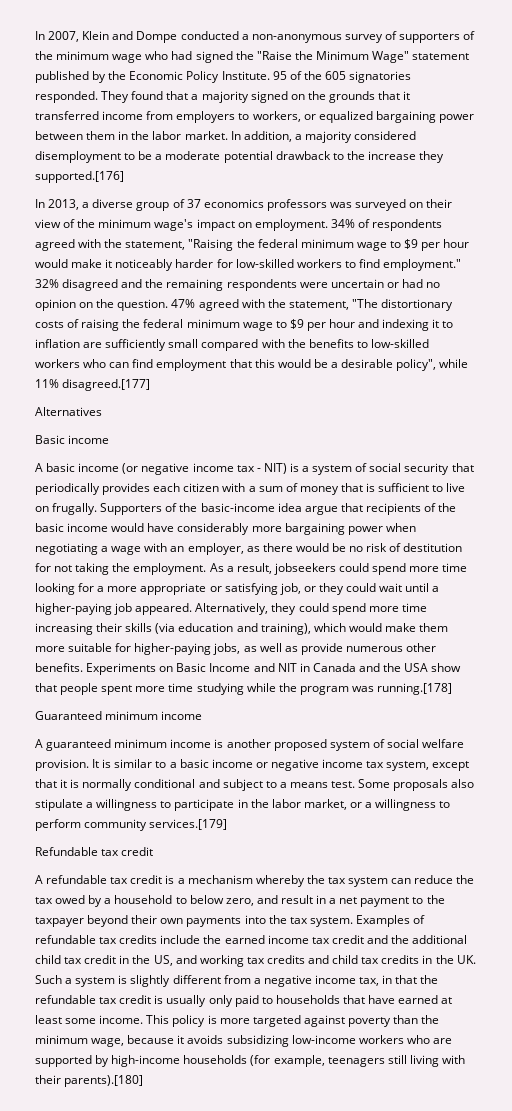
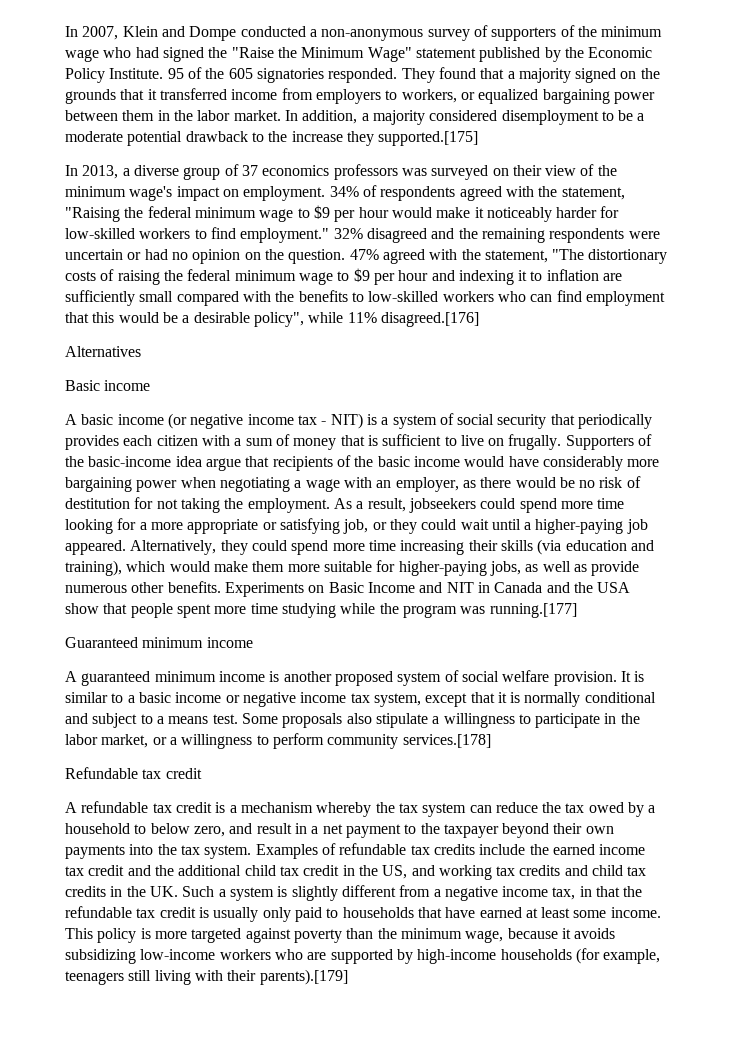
- In addition, a majority considered disemployment to be a moderate potential drawback to the increase they supported.[176]
+ In addition, a majority considered disemployment to be a moderate potential drawback to the increase they supported.[175]
- 47% agreed with the statement, "The distortionary costs of raising the federal minimum wage to $9 per hour and indexing it to inflation are sufficiently small compared with the benefits to low-skilled workers who can find employment that this would be a desirable policy", while 11% disagreed.[177]
+ 47% agreed with the statement, "The distortionary costs of raising the federal minimum wage to $9 per hour and indexing it to inflation are sufficiently small compared with the benefits to low-skilled workers who can find employment that this would be a desirable policy", while 11% disagreed.[176]
- Experiments on Basic Income and NIT in Canada and the USA show that people spent more time studying while the program was running.[178]
+ Experiments on Basic Income and NIT in Canada and the USA show that people spent more time studying while the program was running.[177]
- Some proposals also stipulate a willingness to participate in the labor market, or a willingness to perform community services.[179]
+ Some proposals also stipulate a willingness to participate in the labor market, or a willingness to perform community services.[178]
- This policy is more targeted against poverty than the minimum wage, because it avoids subsidizing low-income workers who are supported by high-income households (for example, teenagers still living with their parents).[180]
+ This policy is more targeted against poverty than the minimum wage, because it avoids subsidizing low-income workers who are supported by high-income households (for example, teenagers still living with their parents).[179]

